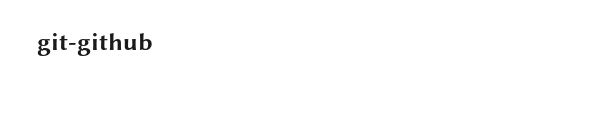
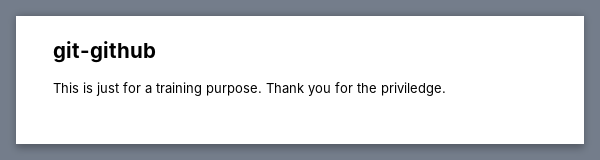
+ This is just for a training purpose. Thank you for the priviledge.

